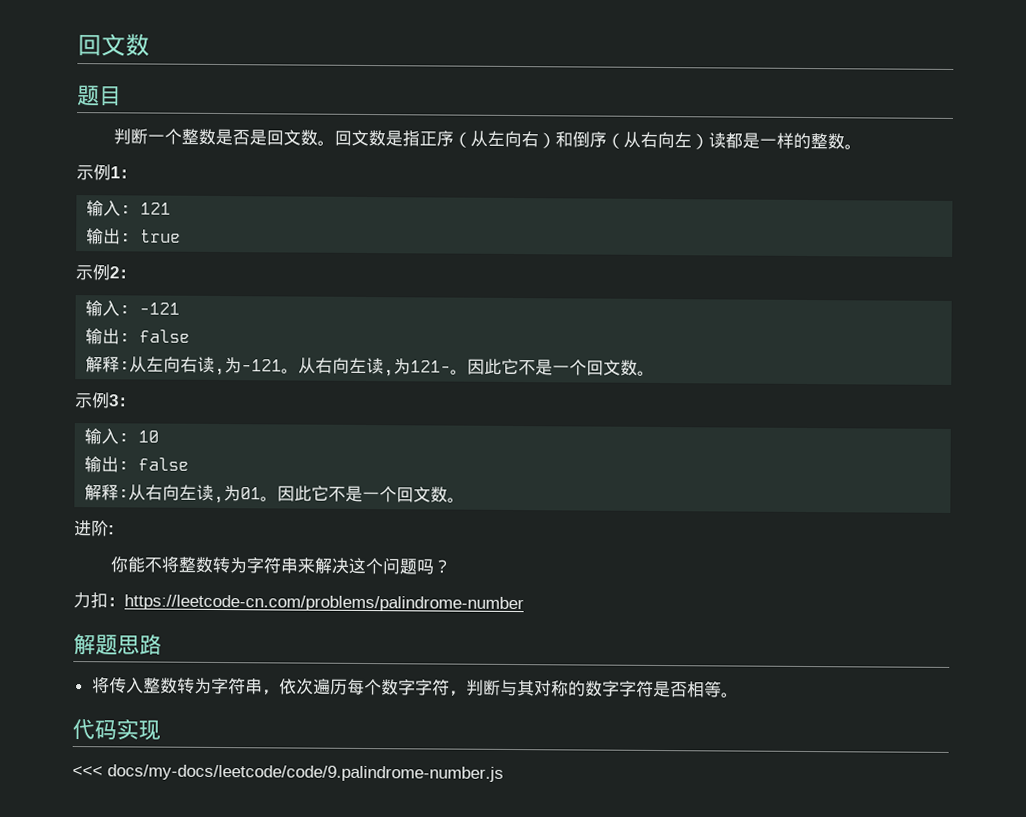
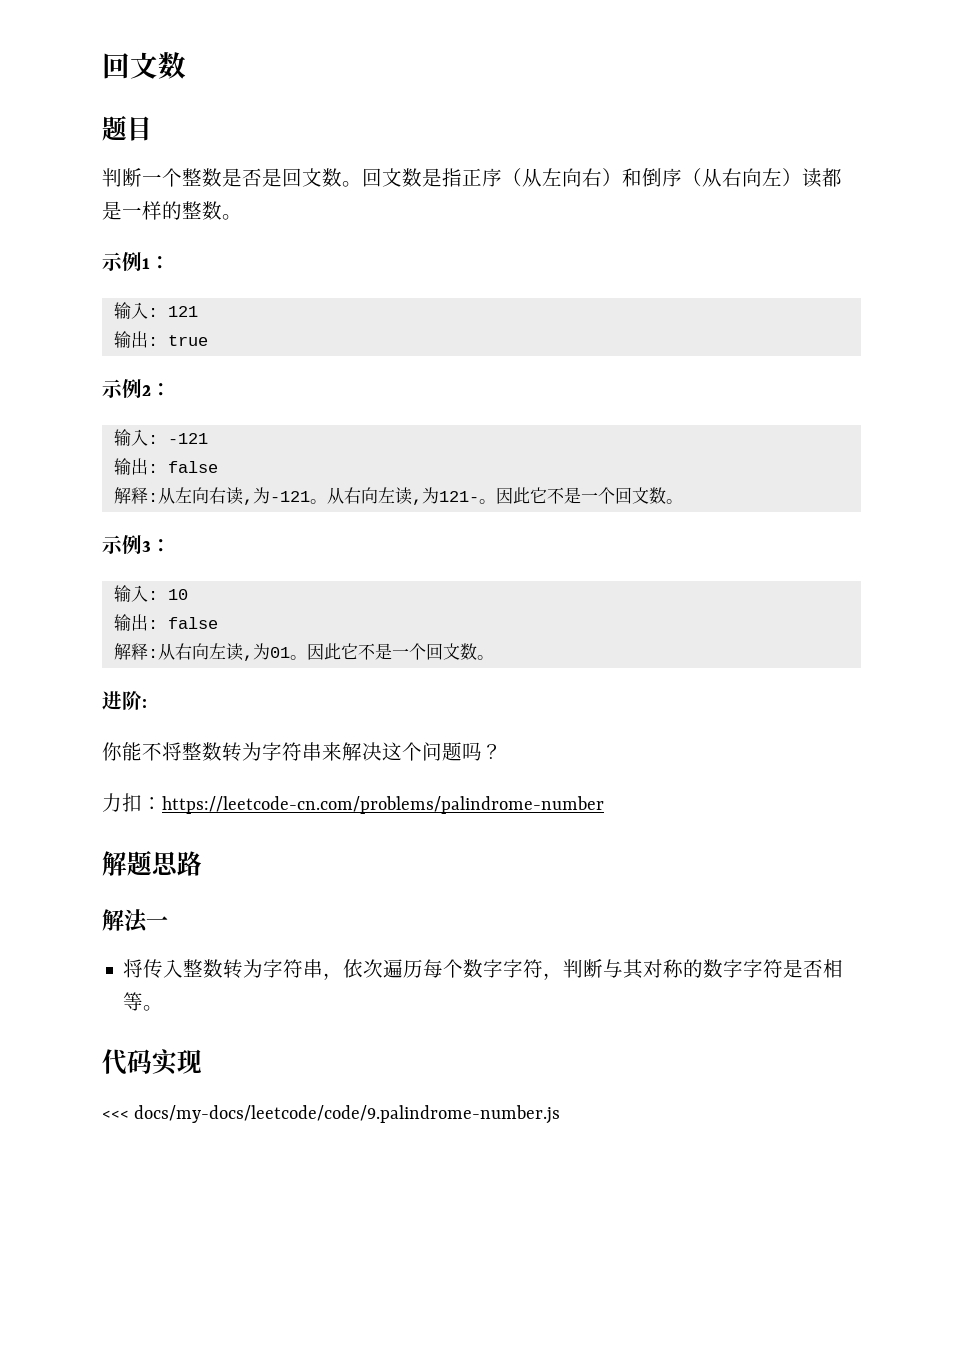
+ 解法一

